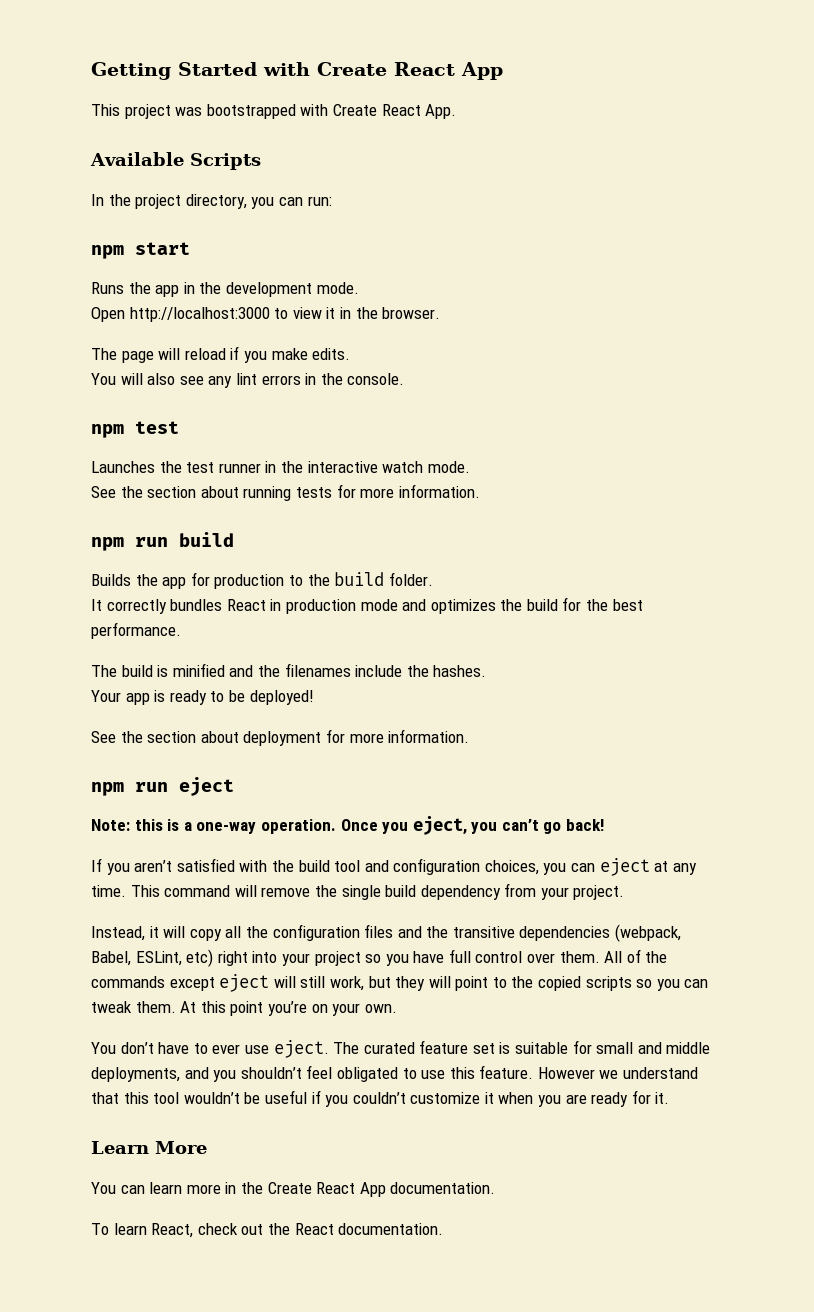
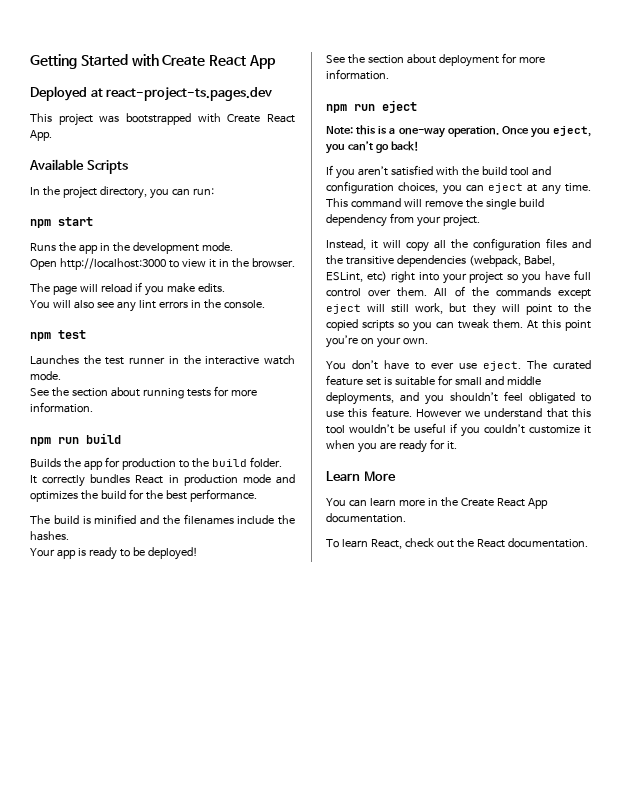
+ Deployed at react-project-ts.pages.dev

